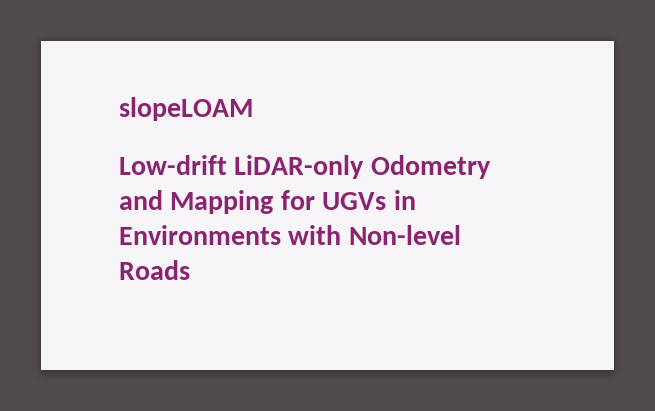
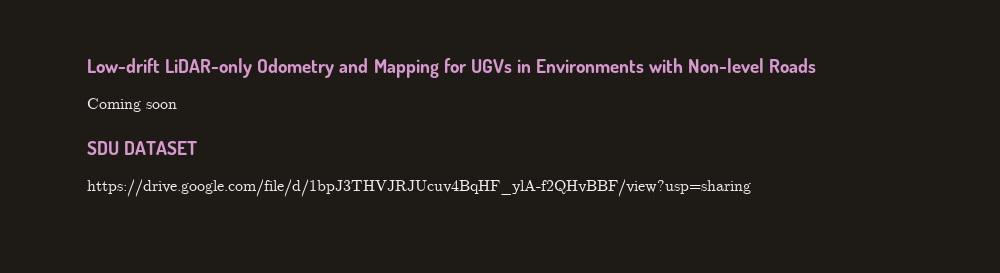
- slopeLOAM
+ Coming soon
+ SDU DATASET
+ https://drive.google.com/file/d/1bpJ3THVJRJUcuv4BqHF_ylA-f2QHvBBF/view?usp=sharing

